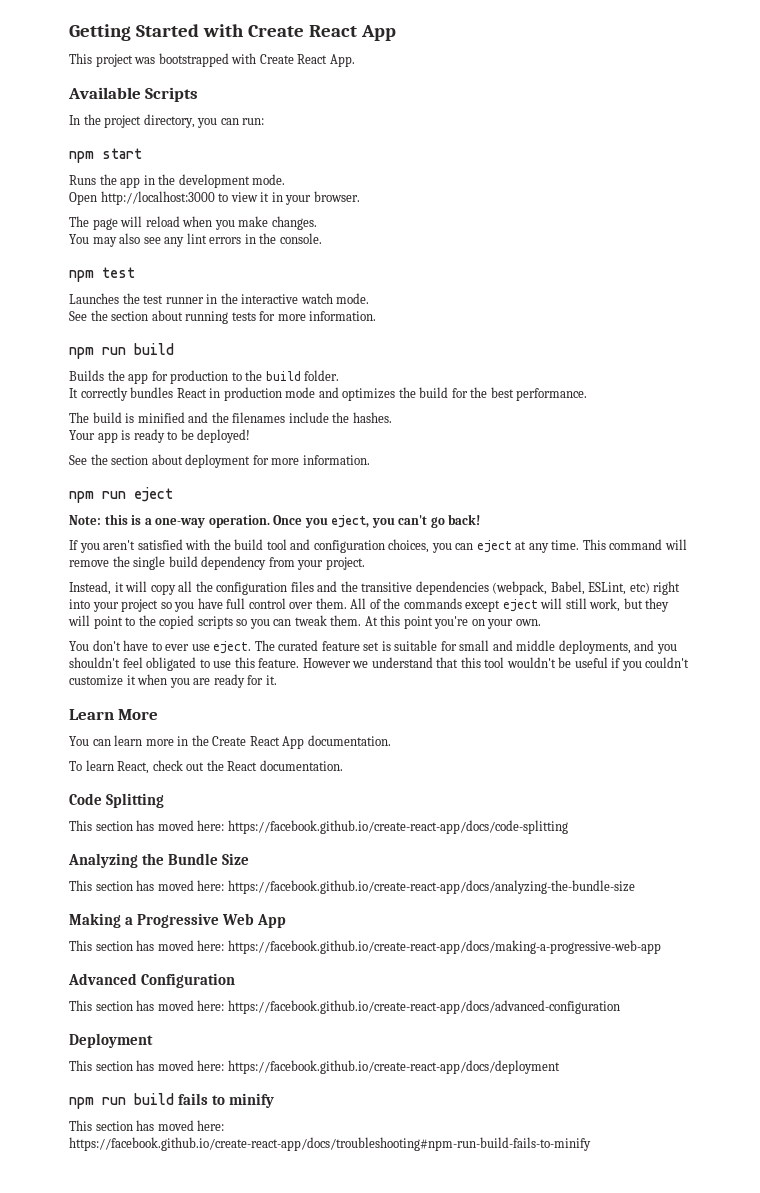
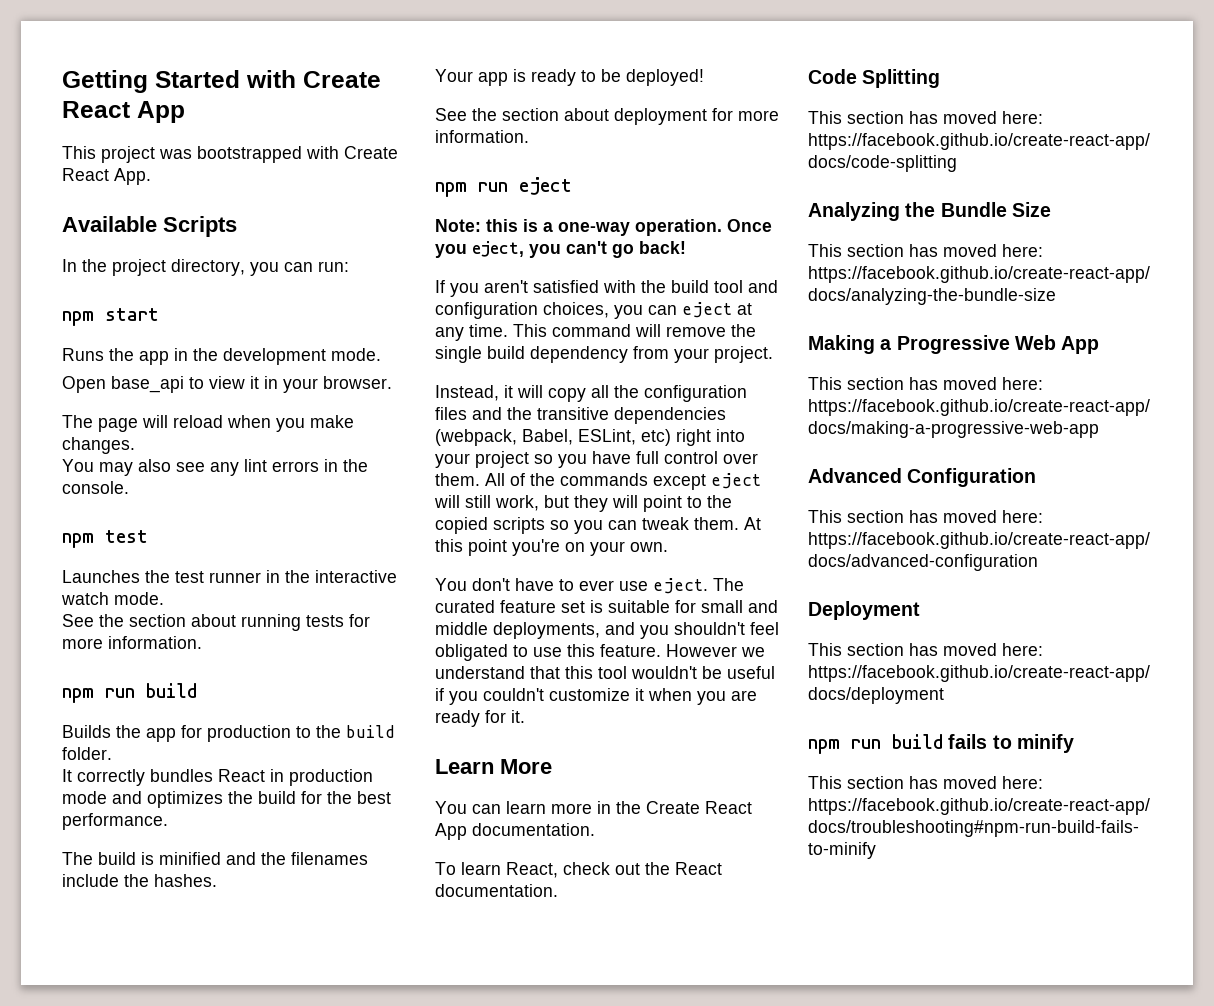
- Open http://localhost:3000 to view it in your browser.
+ Open base_api to view it in your browser.

